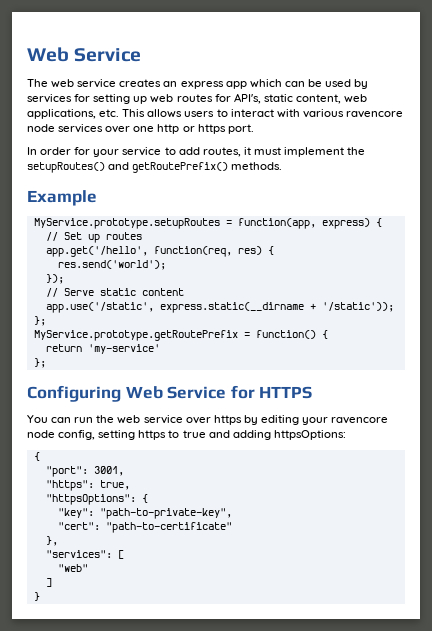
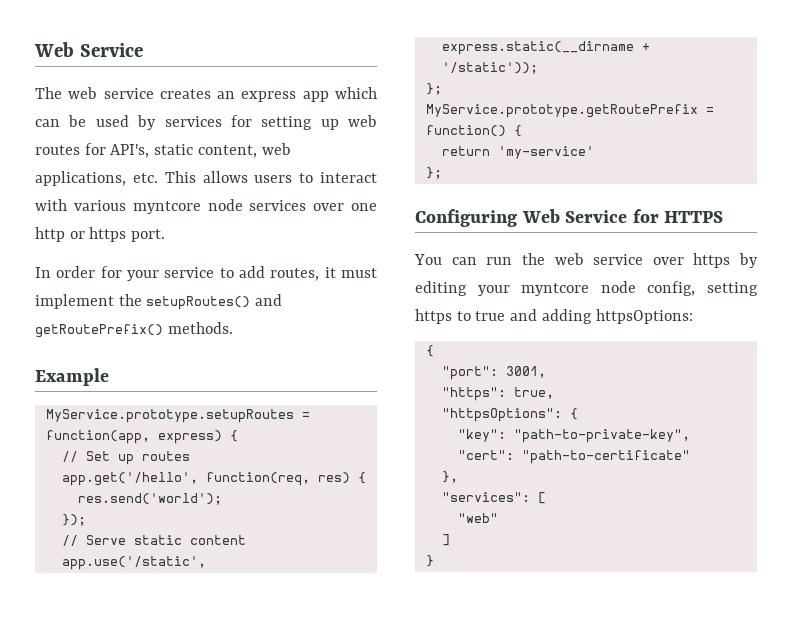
- The web service creates an express app which can be used by services for setting up web routes for API's, static content, web applications, etc. This allows users to interact with various ravencore node services over one http or https port.
+ The web service creates an express app which can be used by services for setting up web routes for API's, static content, web applications, etc. This allows users to interact with various myntcore node services over one http or https port.
- You can run the web service over https by editing your ravencore node config, setting https to true and adding httpsOptions:
+ You can run the web service over https by editing your myntcore node config, setting https to true and adding httpsOptions:

